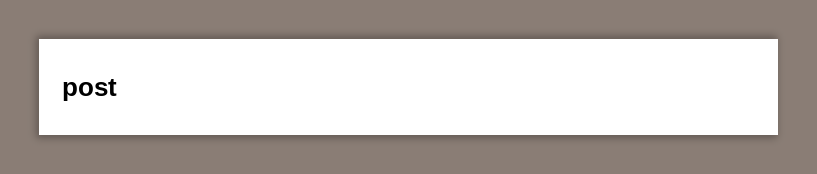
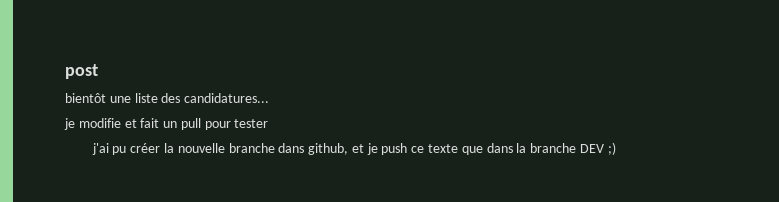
+ bientôt une liste des candidatures...
+ je modifie et fait un pull pour tester
+ j'ai pu créer la nouvelle branche dans github, et je push ce texte que dans la branche DEV ;)

